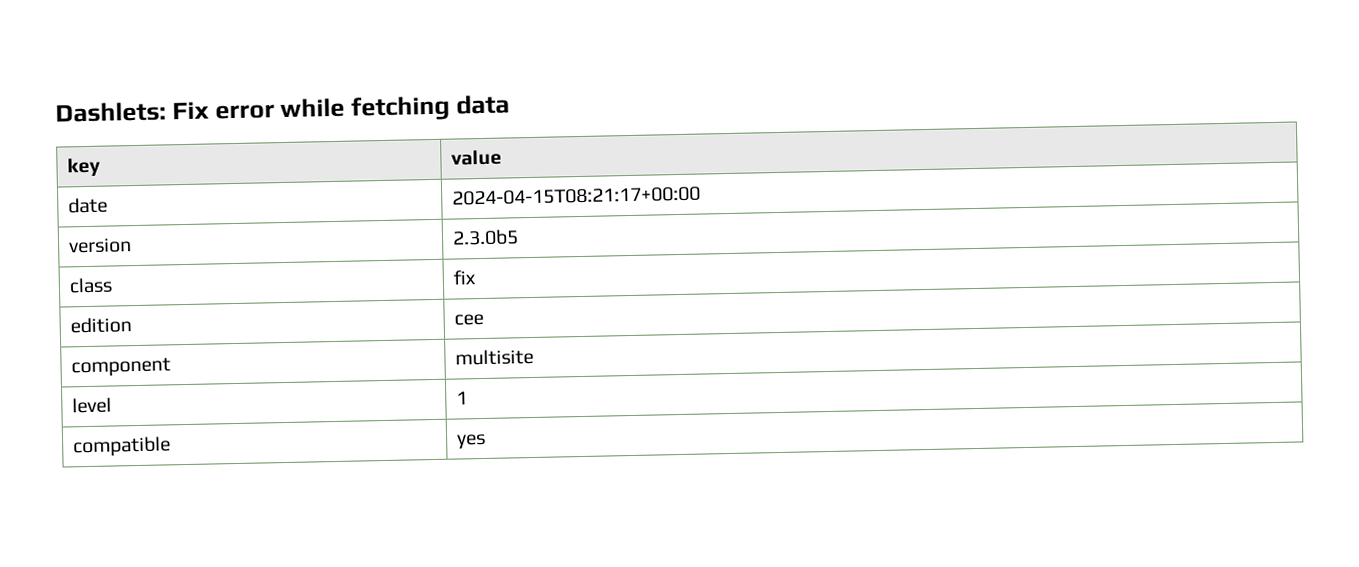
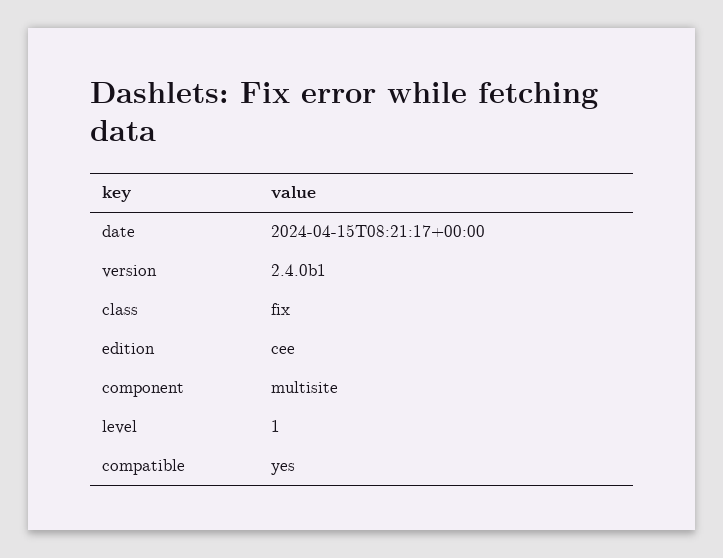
- version | 2.3.0b5
+ version | 2.4.0b1

